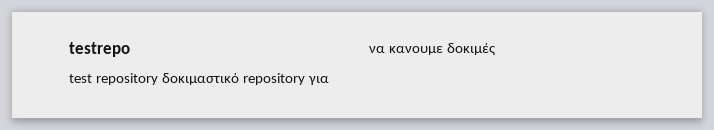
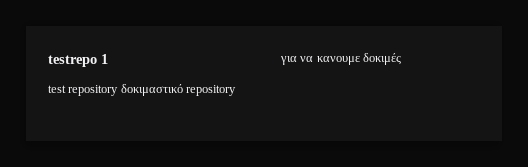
- testrepo
+ testrepo 1

